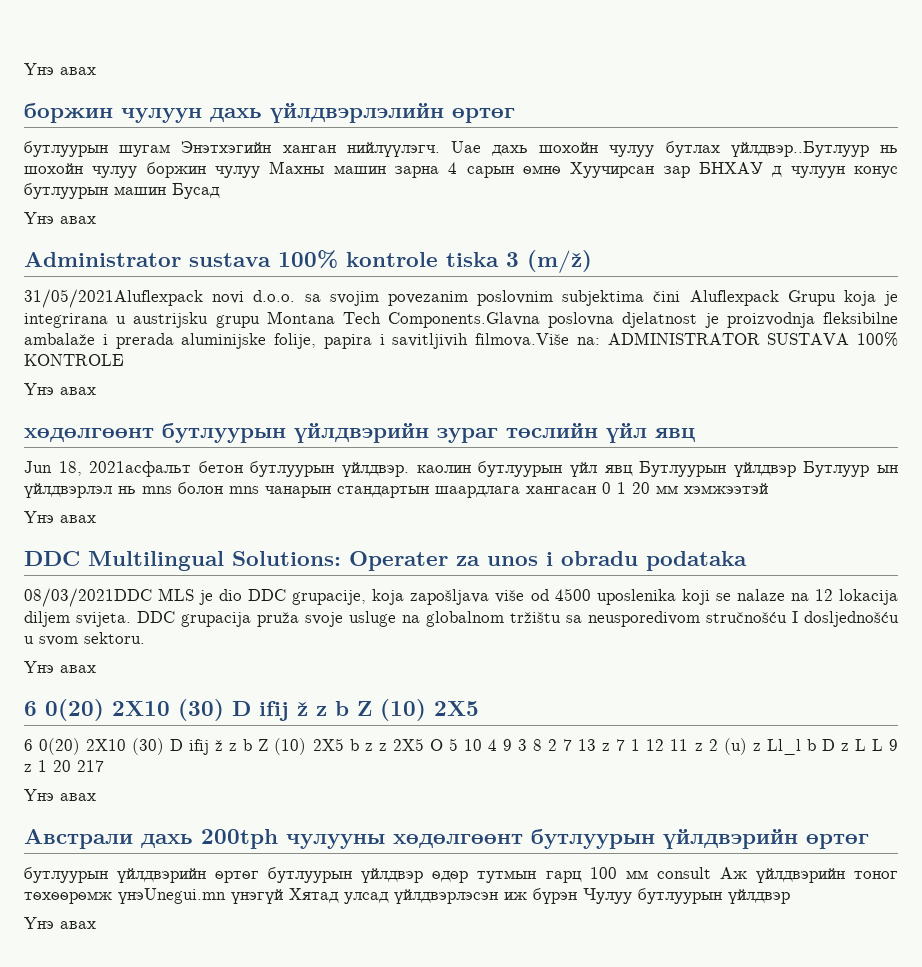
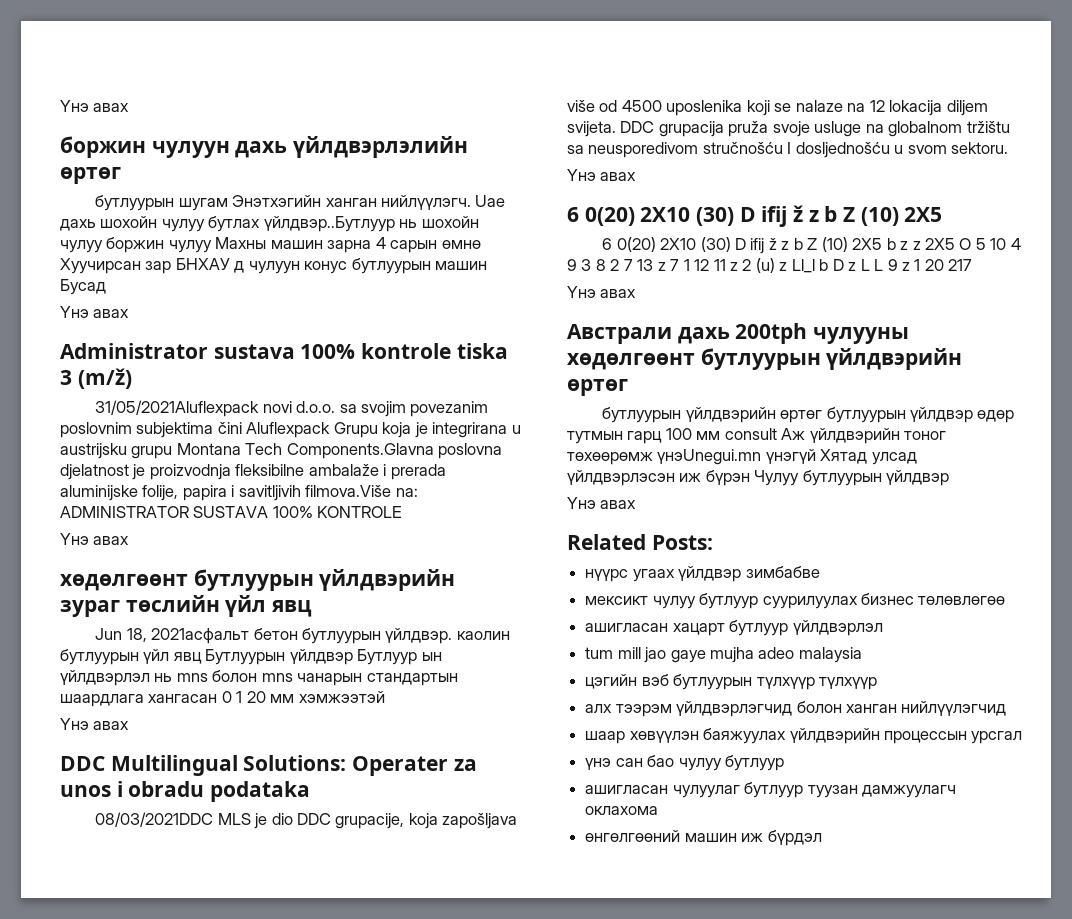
+ Related Posts:
+ нүүрс угаах үйлдвэр зимбабве
+ мексикт чулуу бутлуур суурилуулах бизнес төлөвлөгөө
+ ашигласан хацарт бутлуур үйлдвэрлэл
+ tum mill jao gaye mujha adeo malaysia
+ цэгийн вэб бутлуурын түлхүүр түлхүүр
+ алх тээрэм үйлдвэрлэгчид болон ханган нийлүүлэгчид
+ шаар хөвүүлэн баяжуулах үйлдвэрийн процессын урсгал
+ үнэ сан бао чулуу бутлуур
+ ашигласан чулуулаг бутлуур туузан дамжуулагч оклахома
+ өнгөлгөөний машин иж бүрдэл

